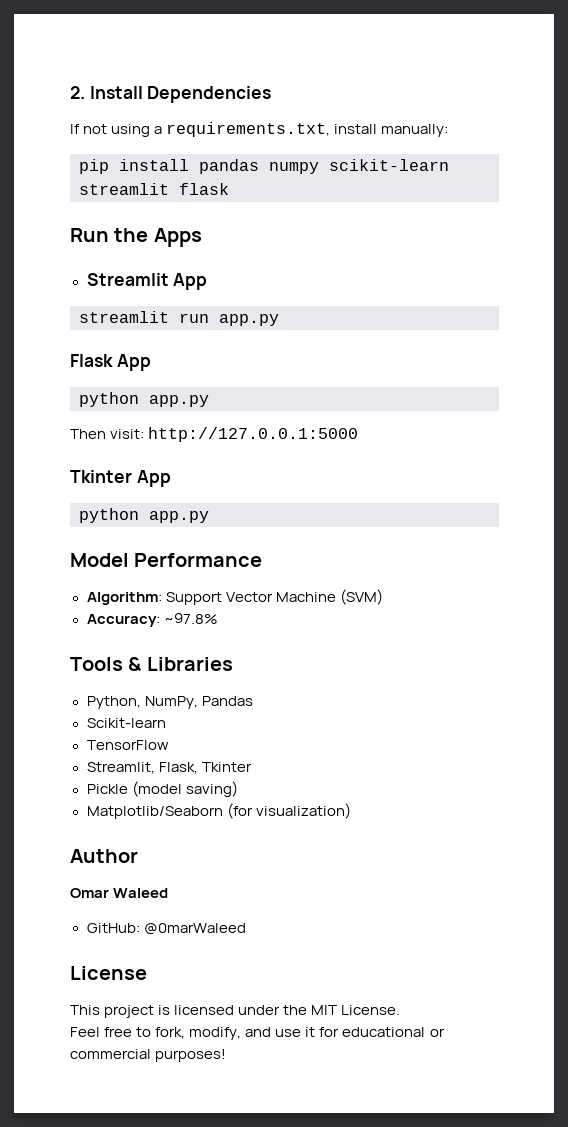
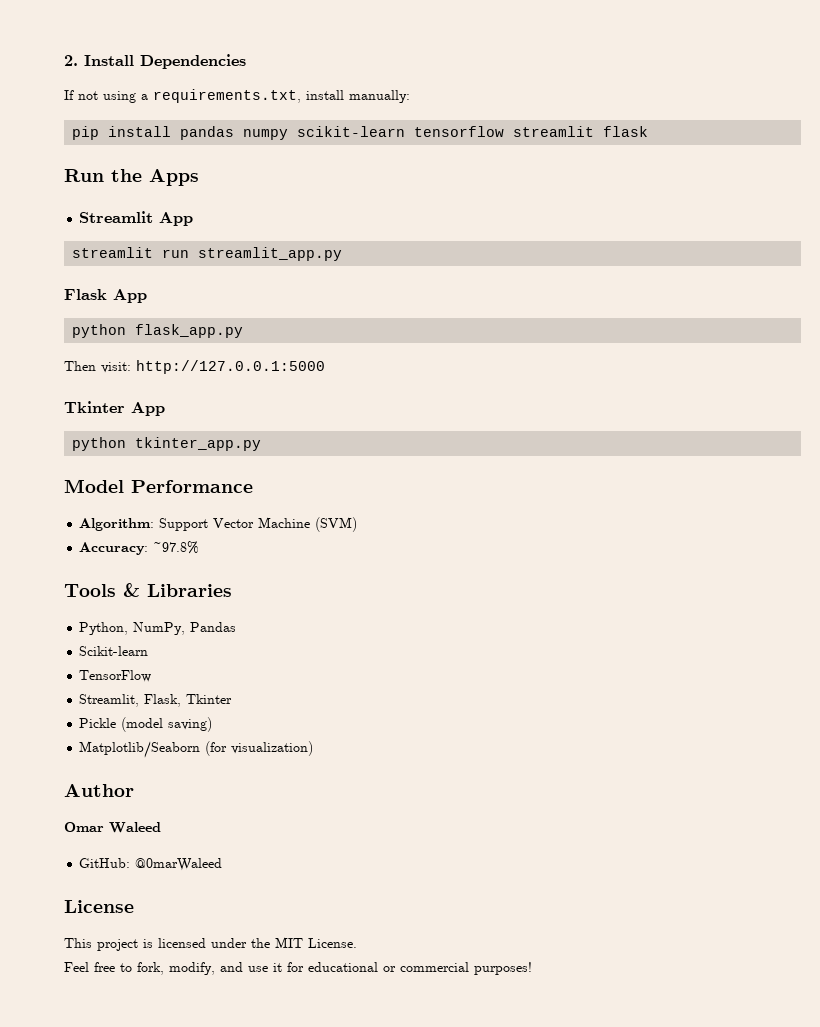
- pip install pandas numpy scikit-learn streamlit flask
+ pip install pandas numpy scikit-learn tensorflow streamlit flask
- streamlit run app.py
+ streamlit run streamlit_app.py
  Flask App
- python app.py
+ python flask_app.py
  Tkinter App
- python app.py
+ python tkinter_app.py

